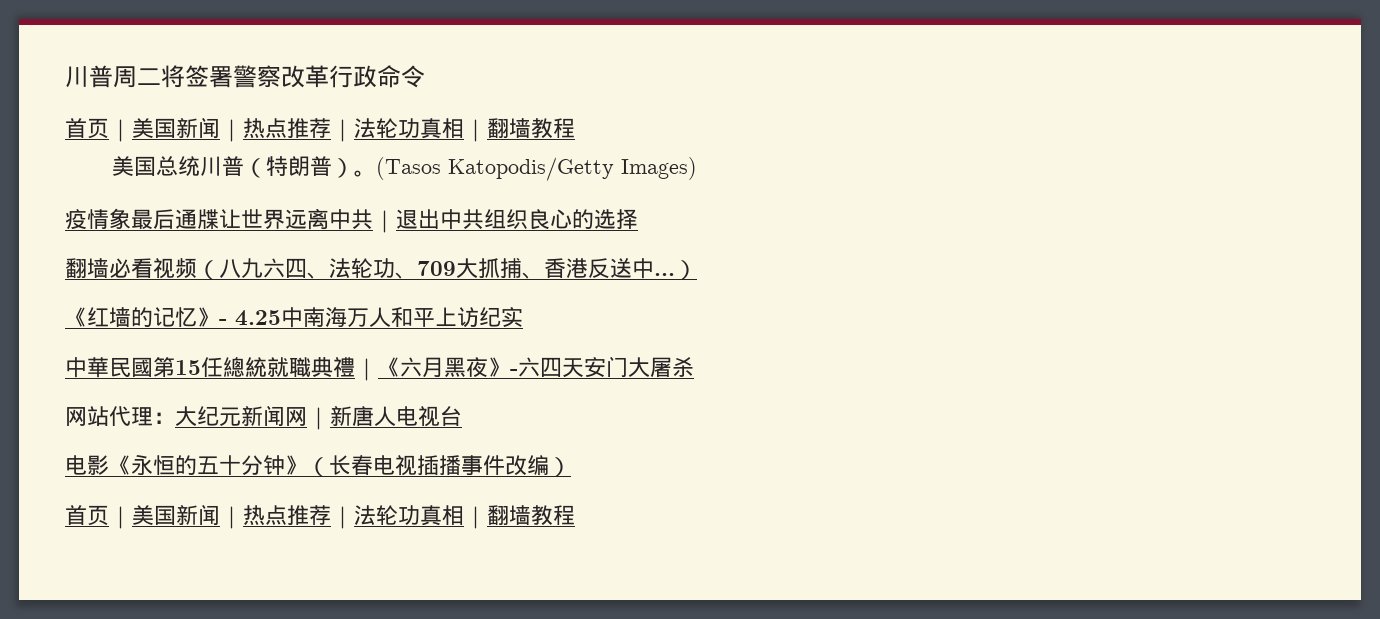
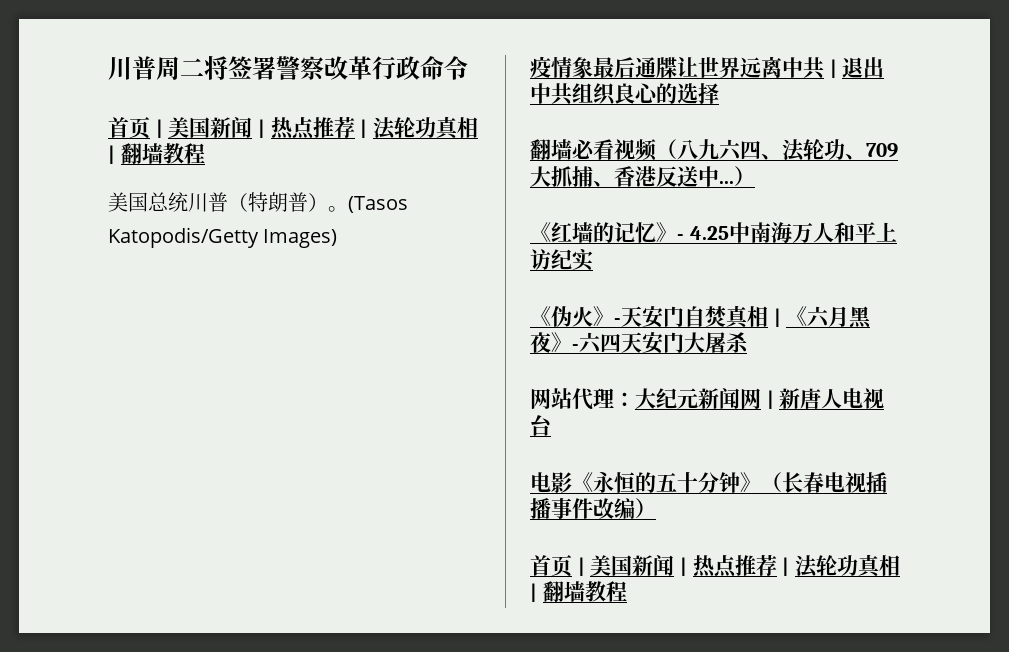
- 中華民國第15任總統就職典禮 | 《六月黑夜》-六四天安门大屠杀
+ 《伪火》-天安门自焚真相 | 《六月黑夜》-六四天安门大屠杀

